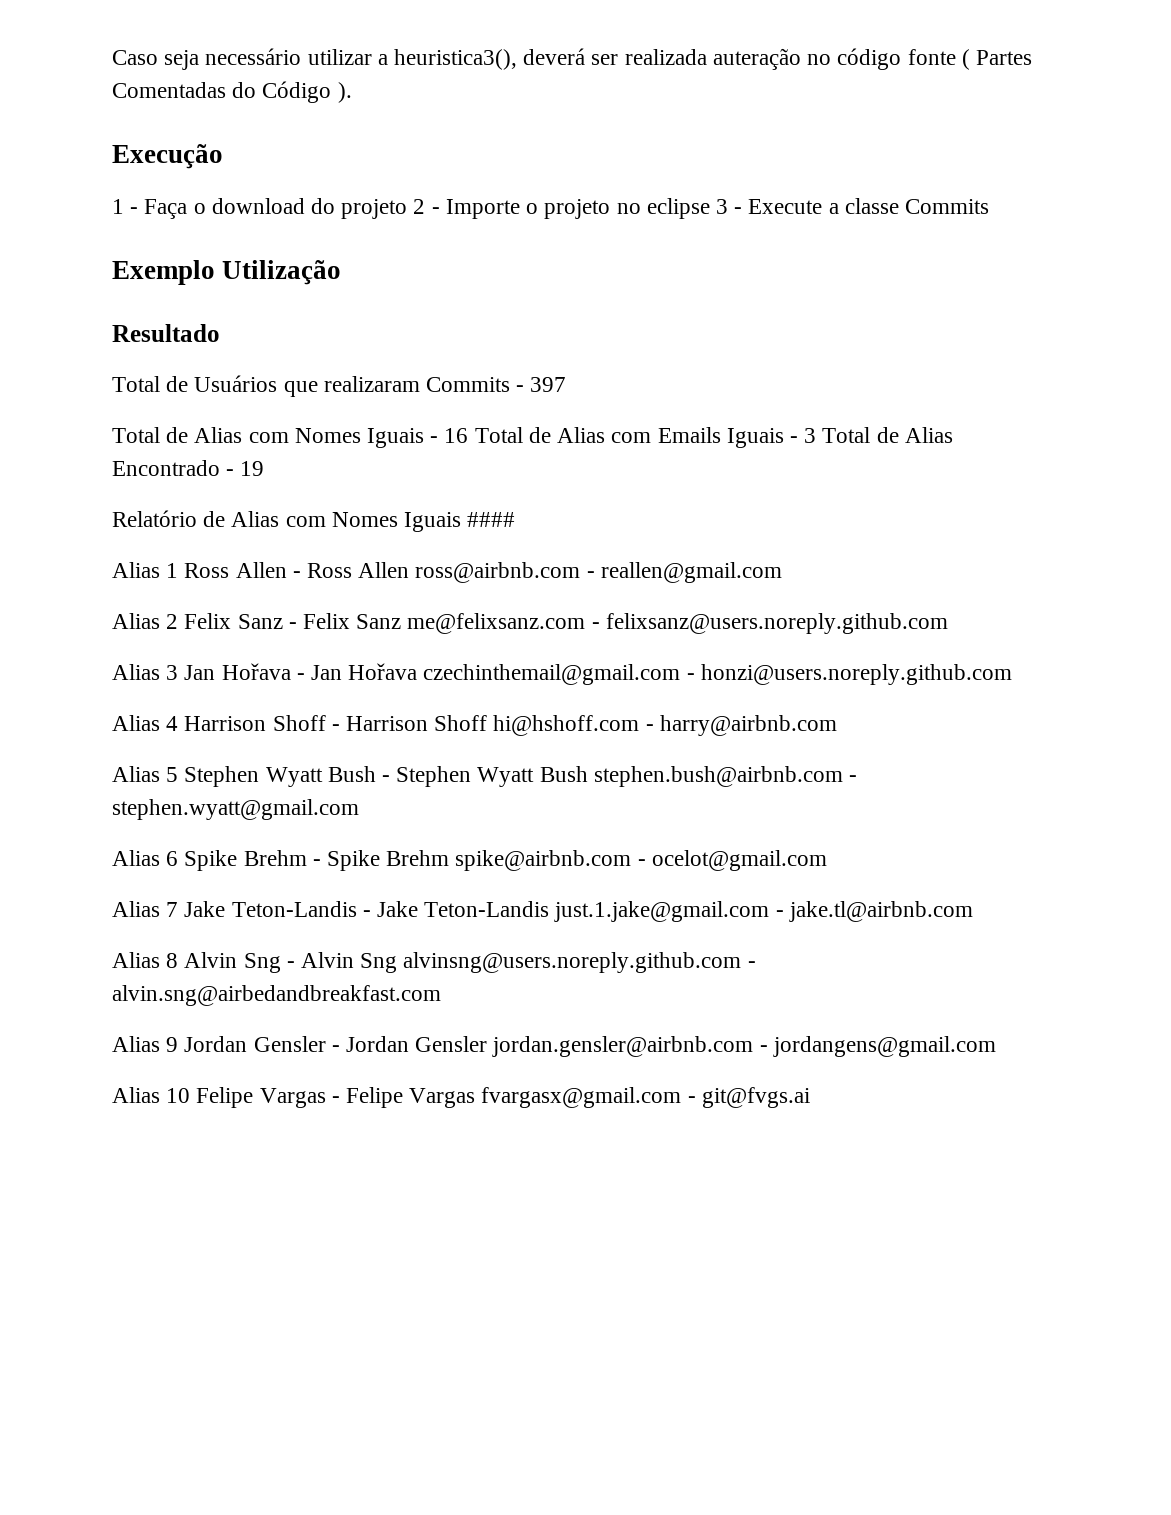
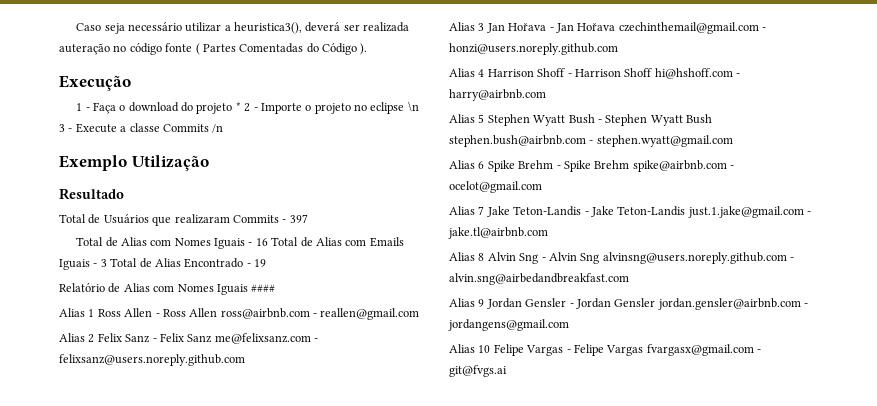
- 1 - Faça o download do projeto 2 - Importe o projeto no eclipse 3 - Execute a classe Commits
+ 1 - Faça o download do projeto * 2 - Importe o projeto no eclipse \n 3 - Execute a classe Commits /n

